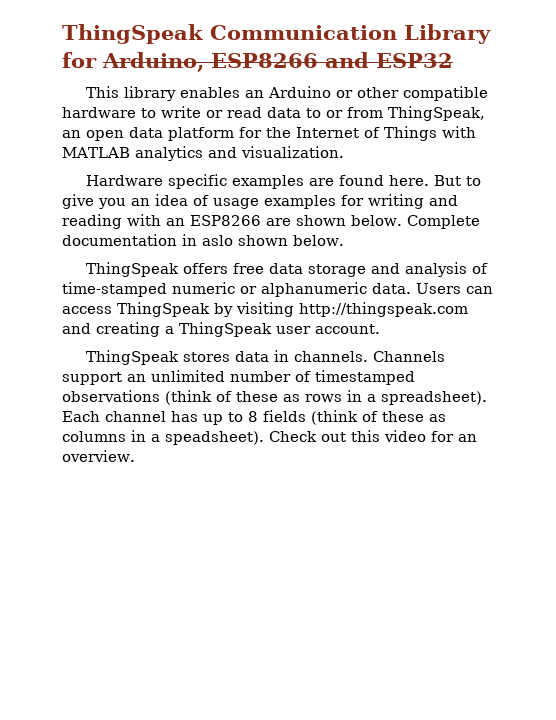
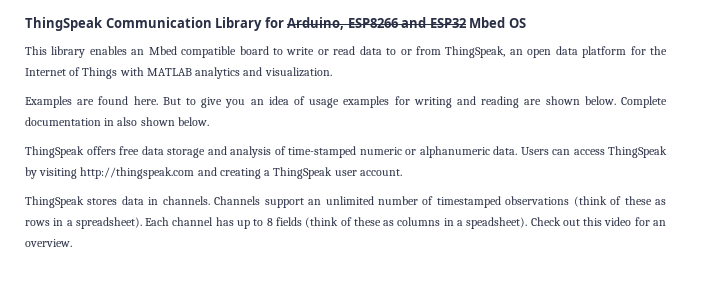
- ThingSpeak Communication Library for Arduino, ESP8266 and ESP32
+ ThingSpeak Communication Library for Arduino, ESP8266 and ESP32 Mbed OS
- This library enables an Arduino or other compatible hardware to write or read data to or from ThingSpeak, an open data platform for the Internet of Things with MATLAB analytics and visualization.
+ This library enables an Mbed compatible board to write or read data to or from ThingSpeak, an open data platform for the Internet of Things with MATLAB analytics and visualization.
- Hardware specific examples are found here.
+ Examples are found here.
- But to give you an idea of usage examples for writing and reading with an ESP8266 are shown below.
+ But to give you an idea of usage examples for writing and reading are shown below.
- Complete documentation in aslo shown below.
+ Complete documentation in also shown below.

